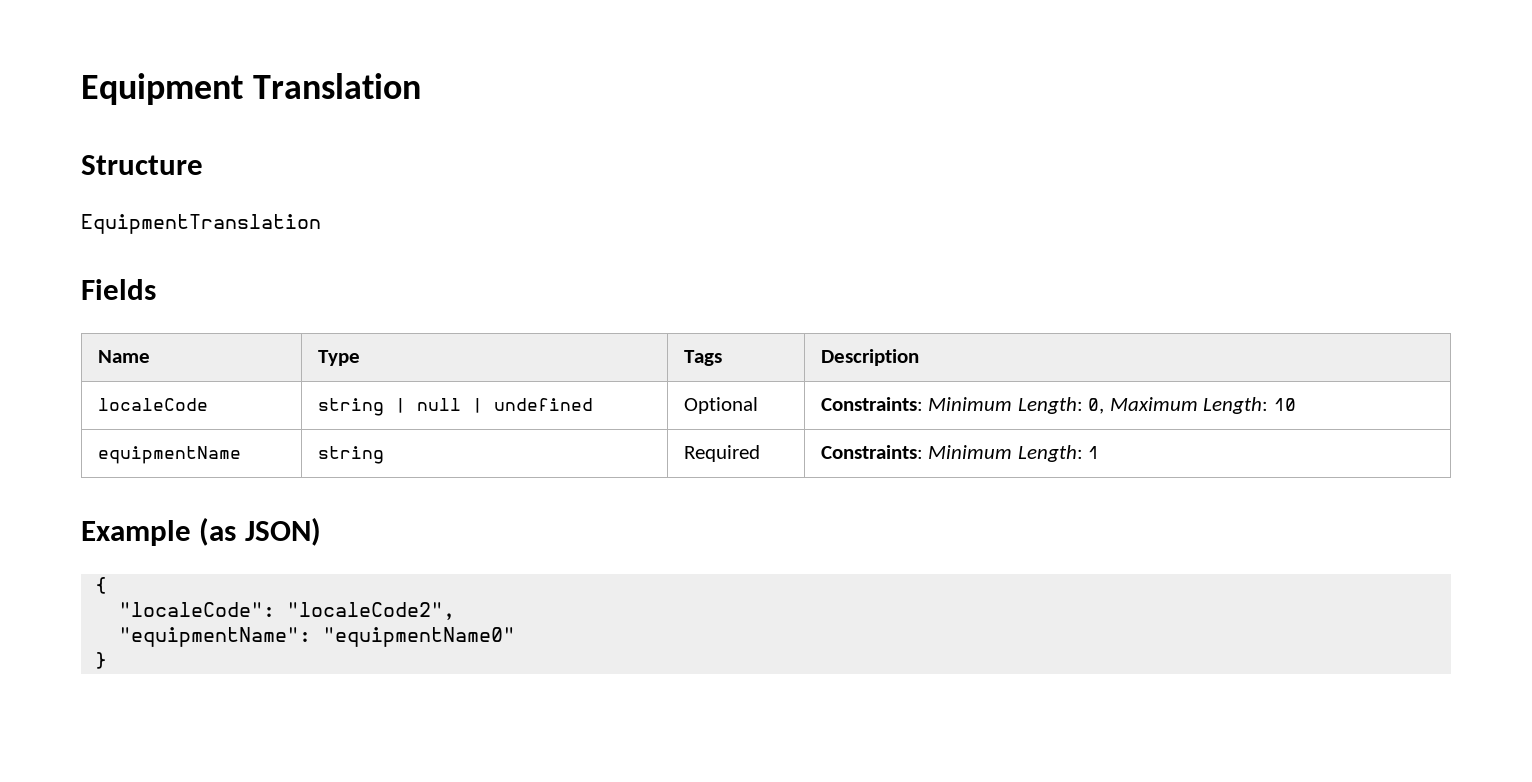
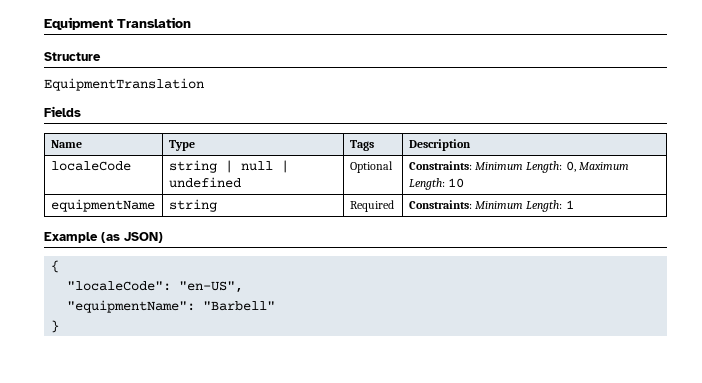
- "localeCode": "localeCode2",
+ "localeCode": "en-US",
- "equipmentName": "equipmentName0"
+ "equipmentName": "Barbell"

